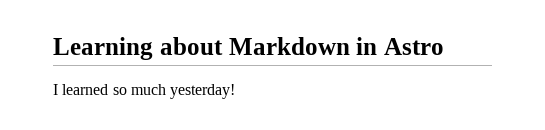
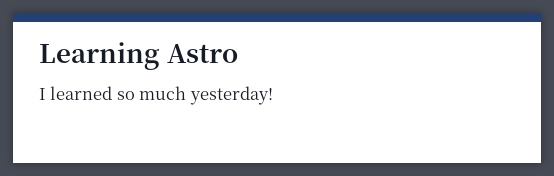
- Learning about Markdown in Astro
+ Learning Astro

